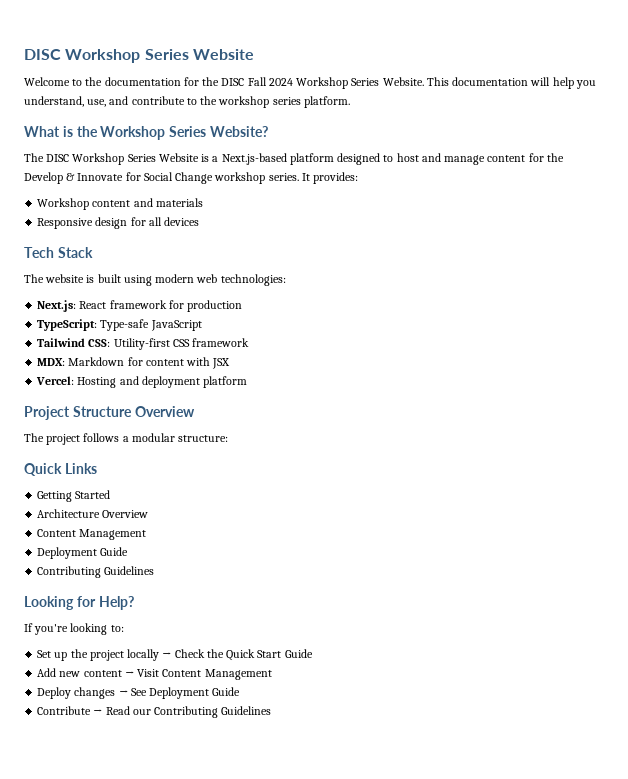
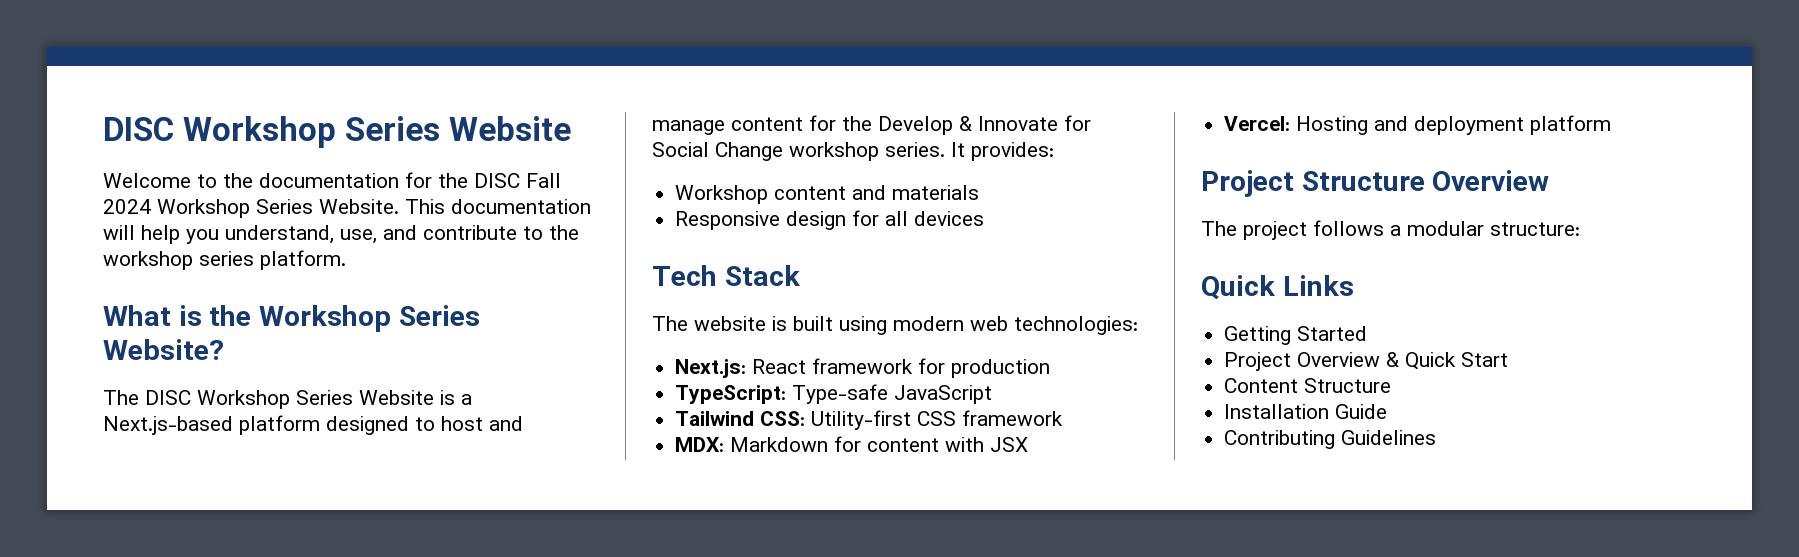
- Architecture Overview
- Content Management
- Deployment Guide
+ Project Overview & Quick Start
+ Content Structure
+ Installation Guide
- Looking for Help?
- If you're looking to:
- Set up the project locally → Check the Quick Start Guide
- Add new content → Visit Content Management
- Deploy changes → See Deployment Guide
- Contribute → Read our Contributing Guidelines

